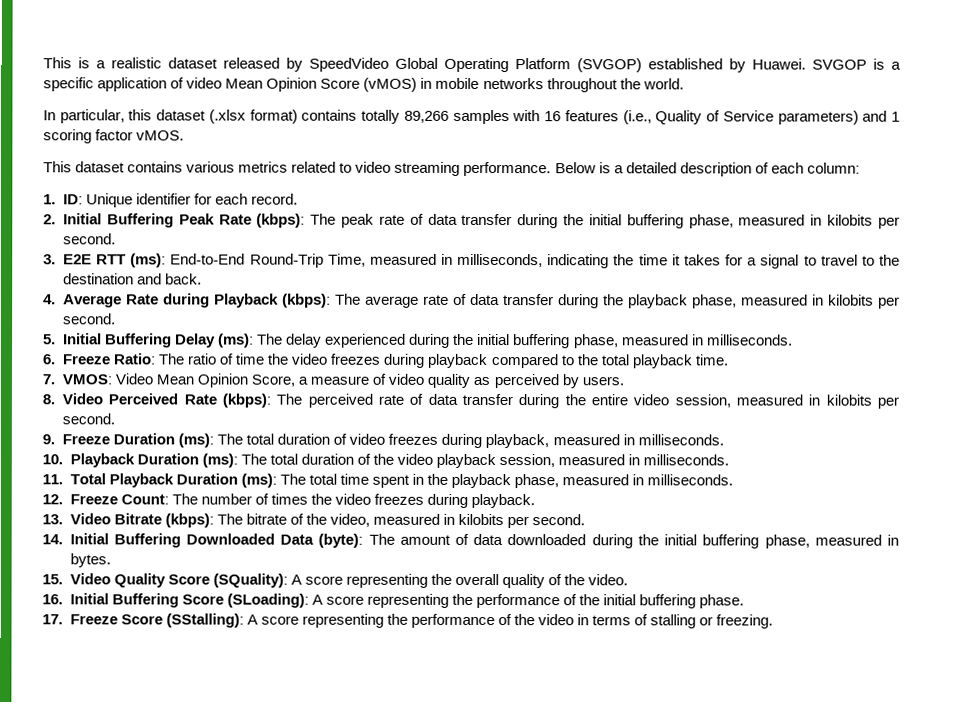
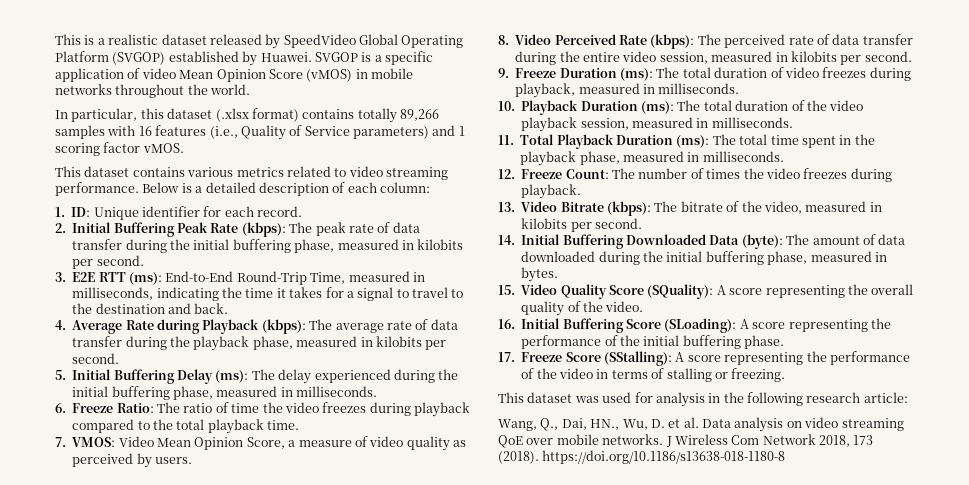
+ This dataset was used for analysis in the following research article:
+ Wang, Q., Dai, HN., Wu, D. et al. Data analysis on video streaming QoE over mobile networks. J Wireless Com Network 2018, 173 (2018). https://doi.org/10.1186/s13638-018-1180-8

